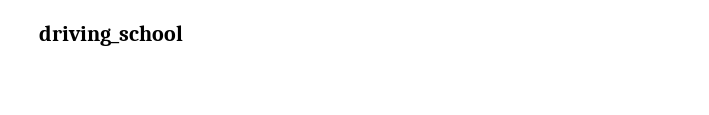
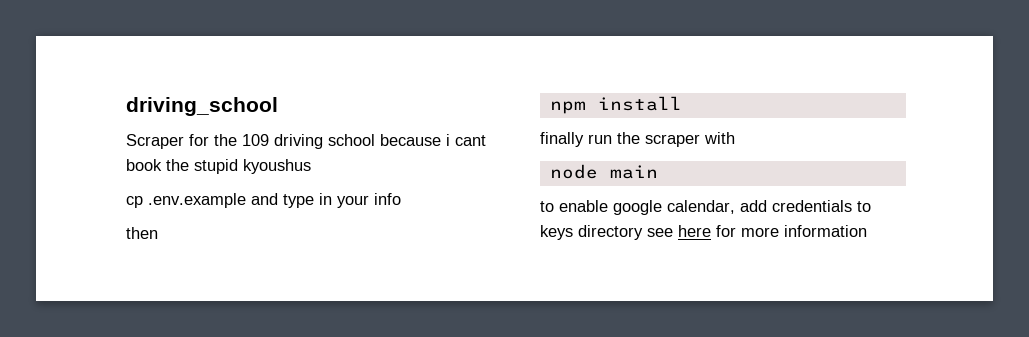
+ Scraper for the 109 driving school because i cant book the stupid kyoushus
+ cp .env.example and type in your info
+ then
+ npm install
+ finally run the scraper with
+ node main
+ to enable google calendar, add credentials to keys directory see here for more information

